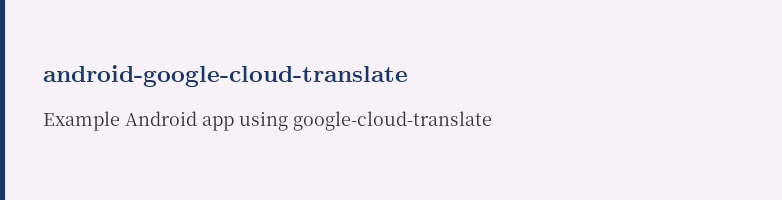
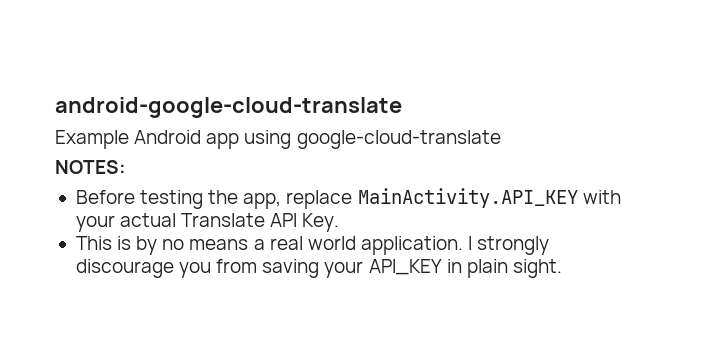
+ NOTES:
+ Before testing the app, replace MainActivity.API_KEY with your actual Translate API Key.
+ This is by no means a real world application. I strongly discourage you from saving your API_KEY in plain sight.

